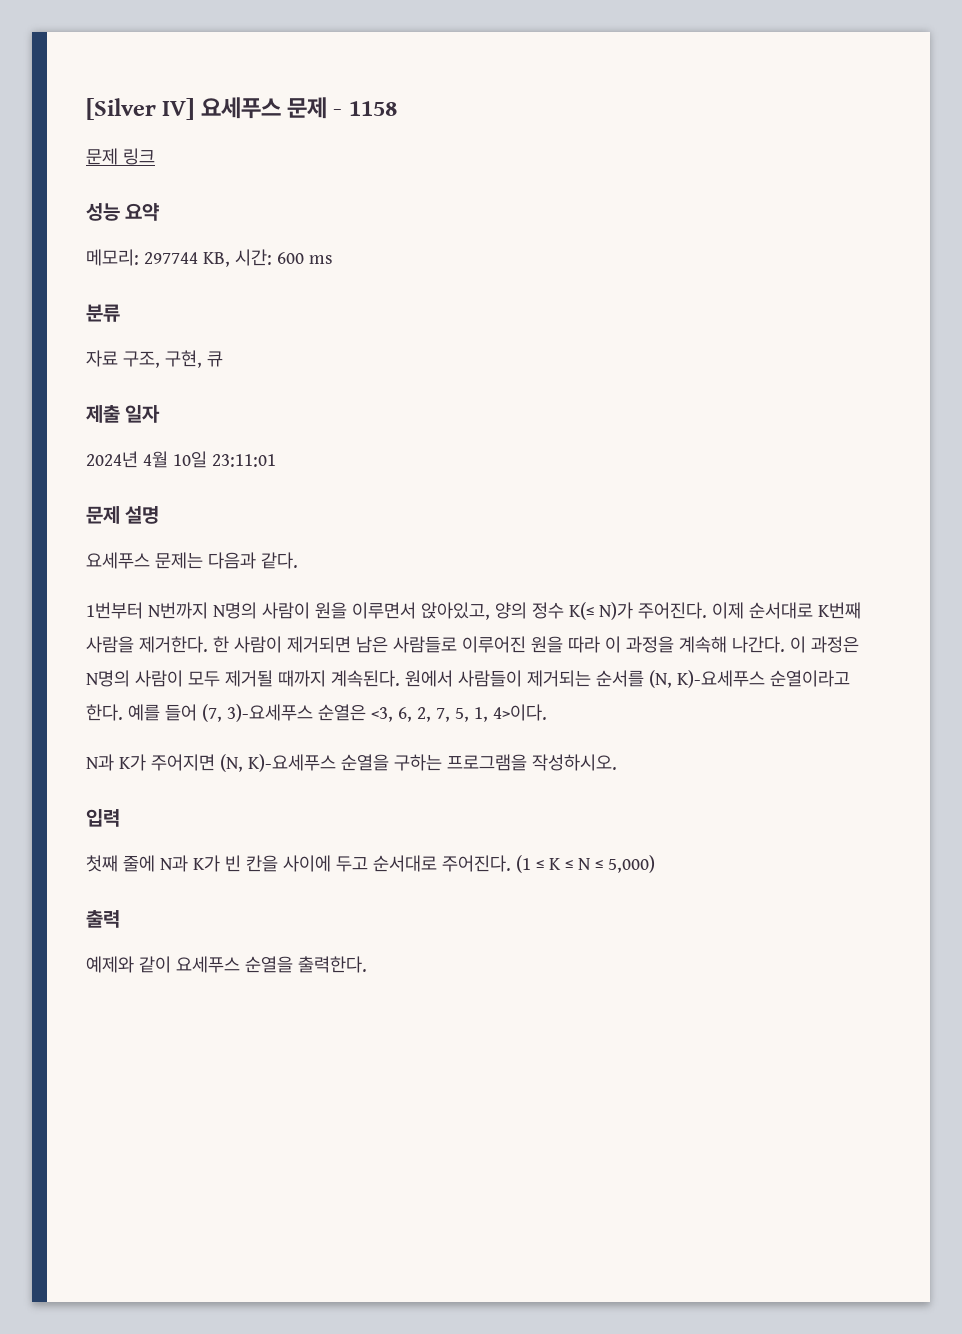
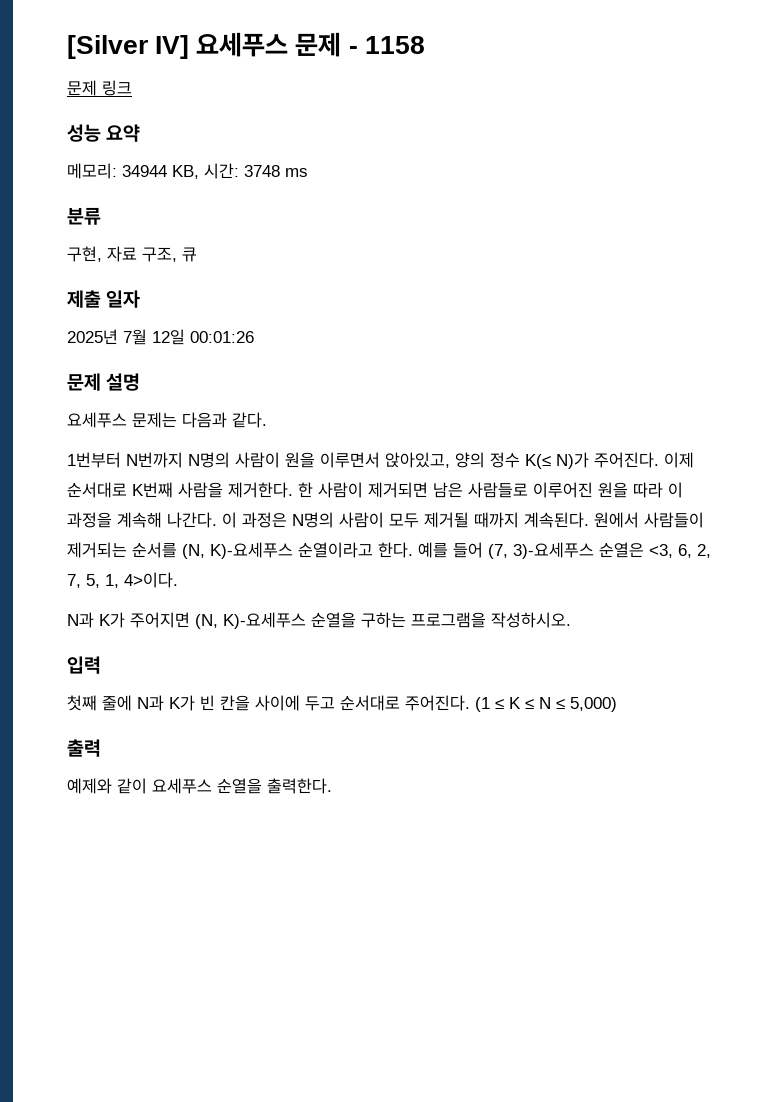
- 메모리: 297744 KB, 시간: 600 ms
+ 메모리: 34944 KB, 시간: 3748 ms
- 자료 구조, 구현, 큐
+ 구현, 자료 구조, 큐
- 2024년 4월 10일 23:11:01
+ 2025년 7월 12일 00:01:26

